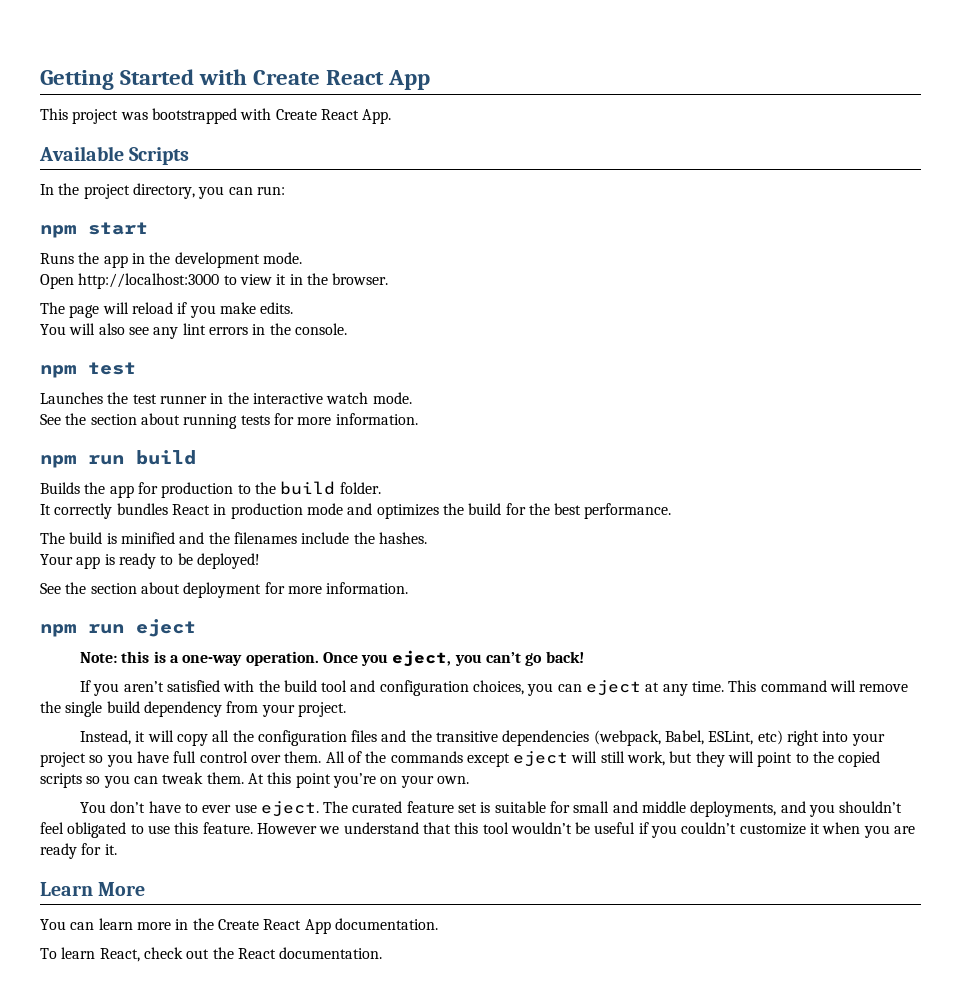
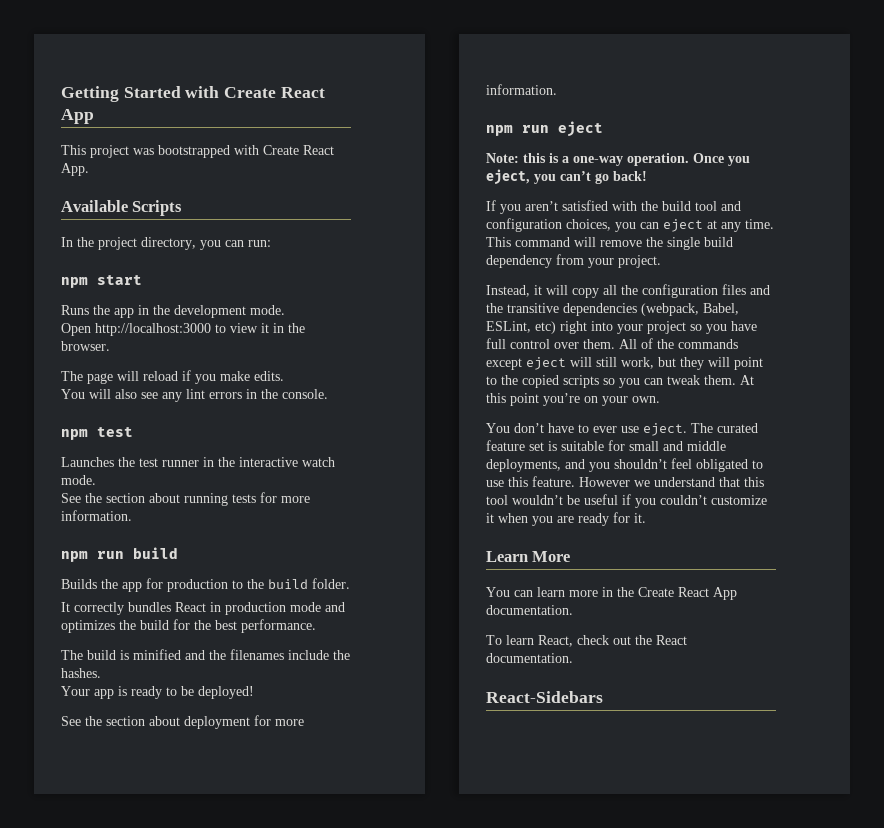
+ React-Sidebars

